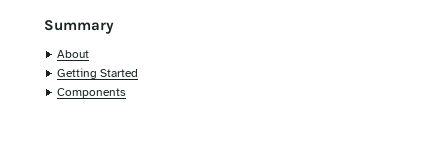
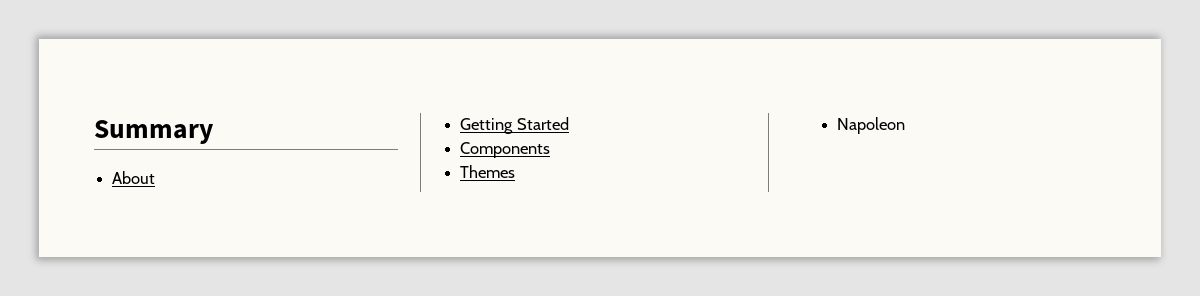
+ Themes
+ Napoleon

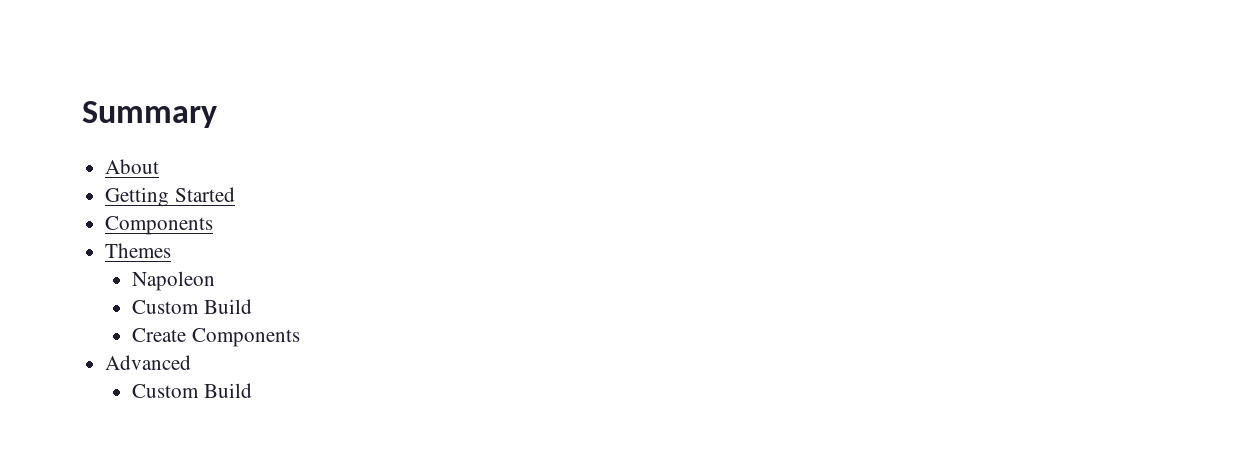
  Napoleon
+ Custom Build
+ Create Components
+ Advanced
+ Custom Build

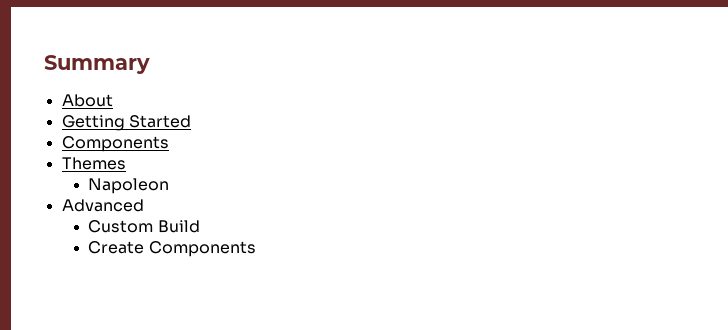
+ Advanced
- Advanced
- Custom Build

